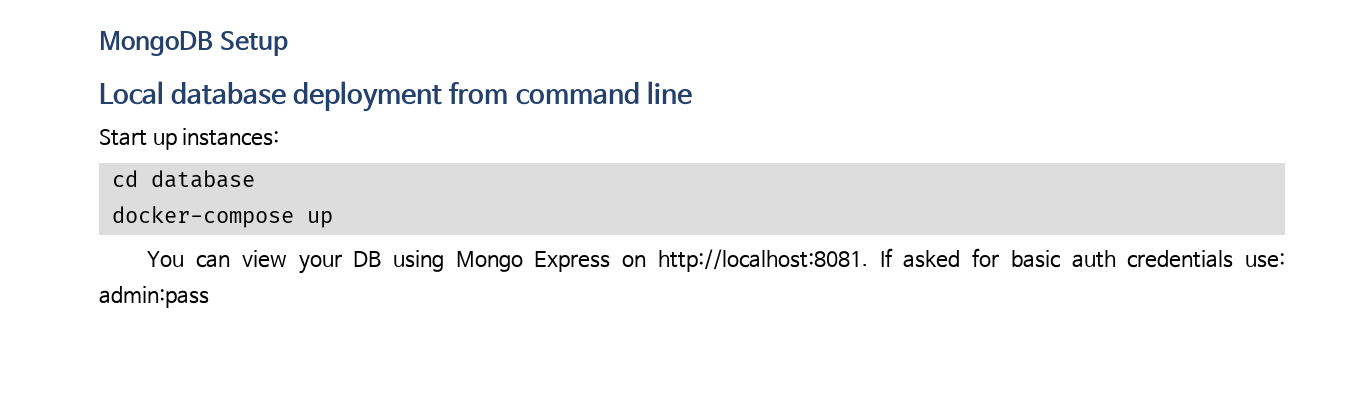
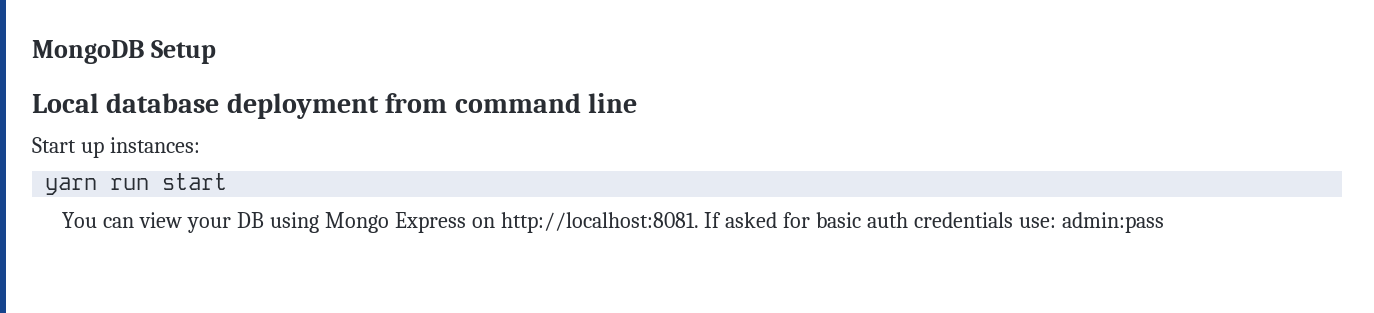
- cd database
- docker-compose up
+ yarn run start

